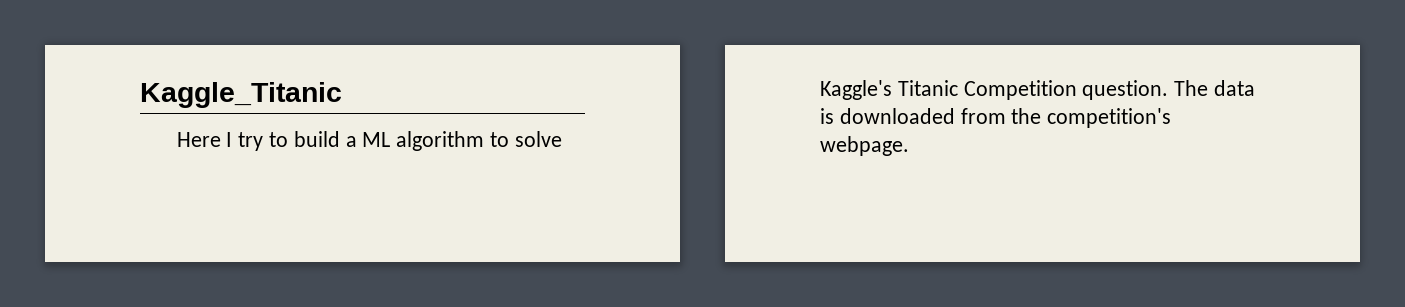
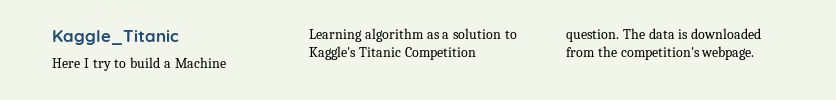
- Here I try to build a ML algorithm to solve Kaggle's Titanic Competition question.
+ Here I try to build a Machine Learning algorithm as a solution to Kaggle's Titanic Competition question.

